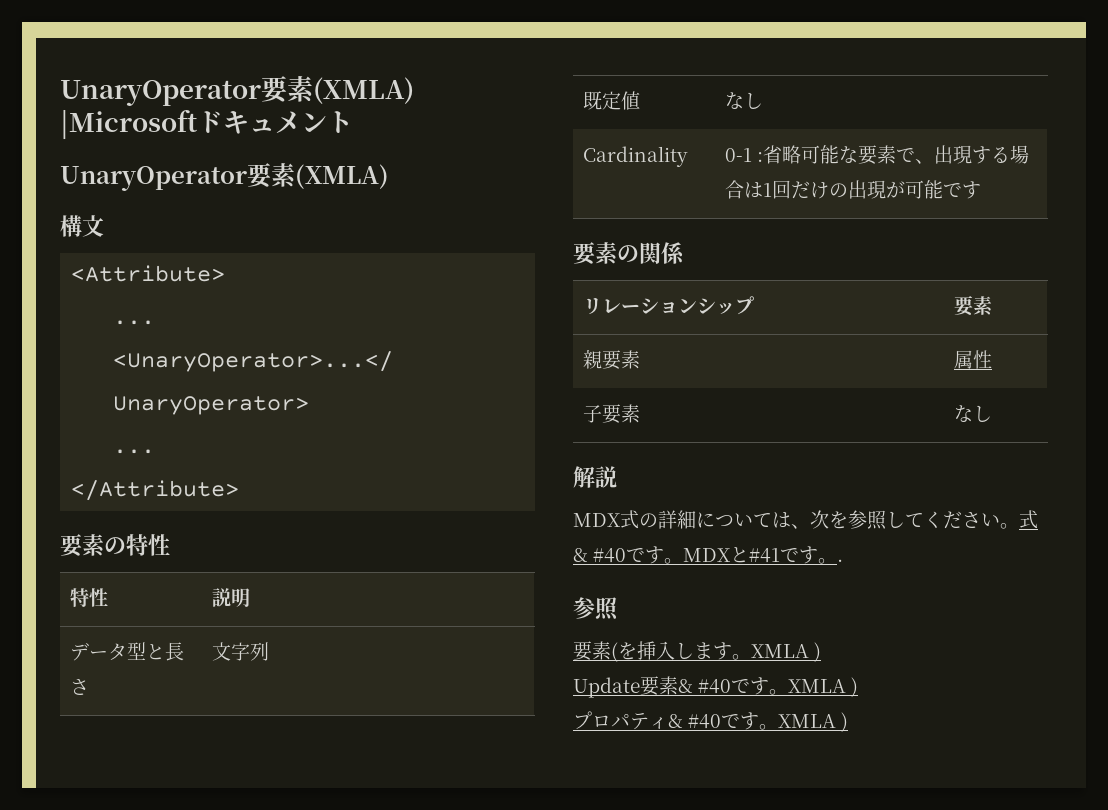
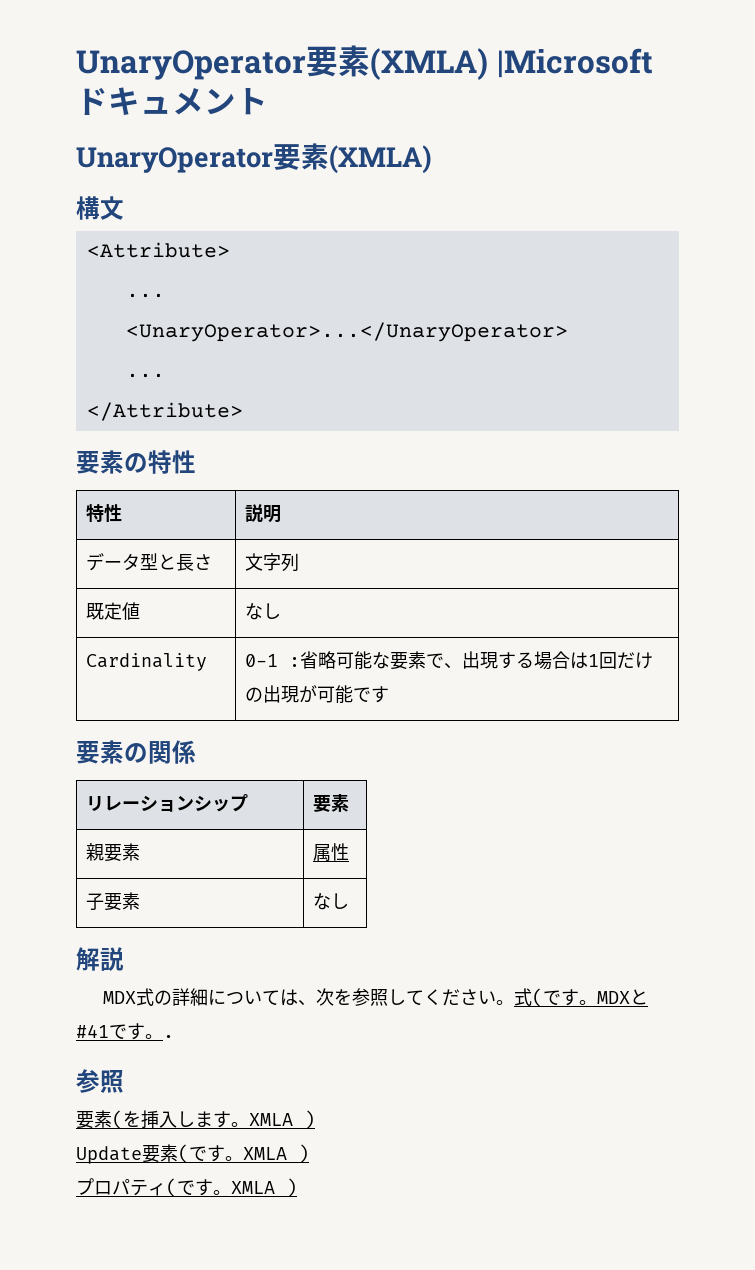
- 式& #40です。
+ 式(です。
- Update要素& #40です。
+ Update要素(です。
- プロパティ& #40です。
+ プロパティ(です。

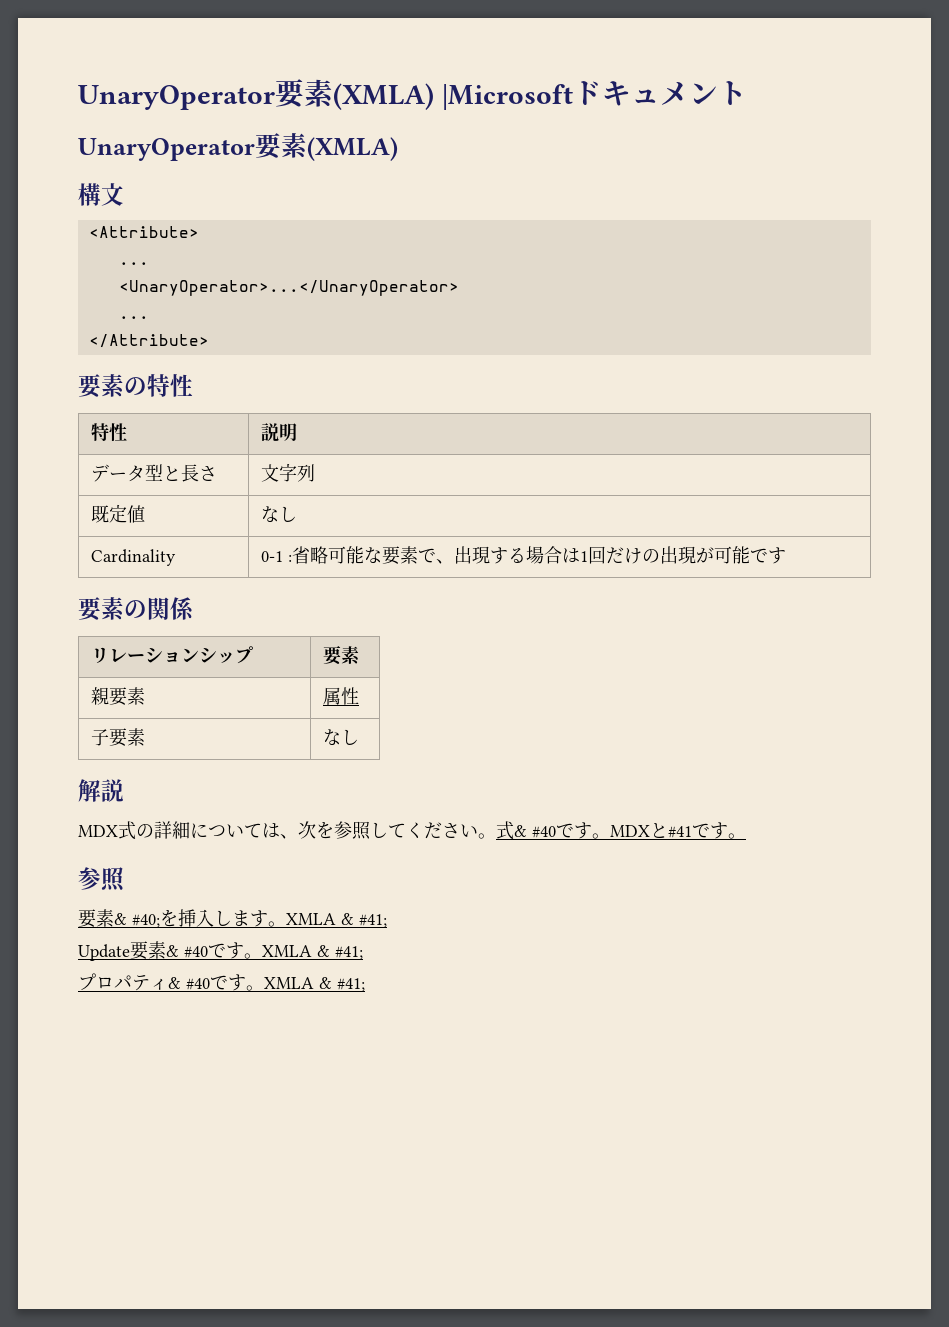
- 式(です。
+ 式& #40です。
- MDXと#41です。.
+ MDXと#41です。
- 要素(を挿入します。XMLA )
+ 要素& #40;を挿入します。XMLA & #41;
- Update要素(です。XMLA )
+ Update要素& #40です。XMLA & #41;
- プロパティ(です。XMLA )
+ プロパティ& #40です。XMLA & #41;

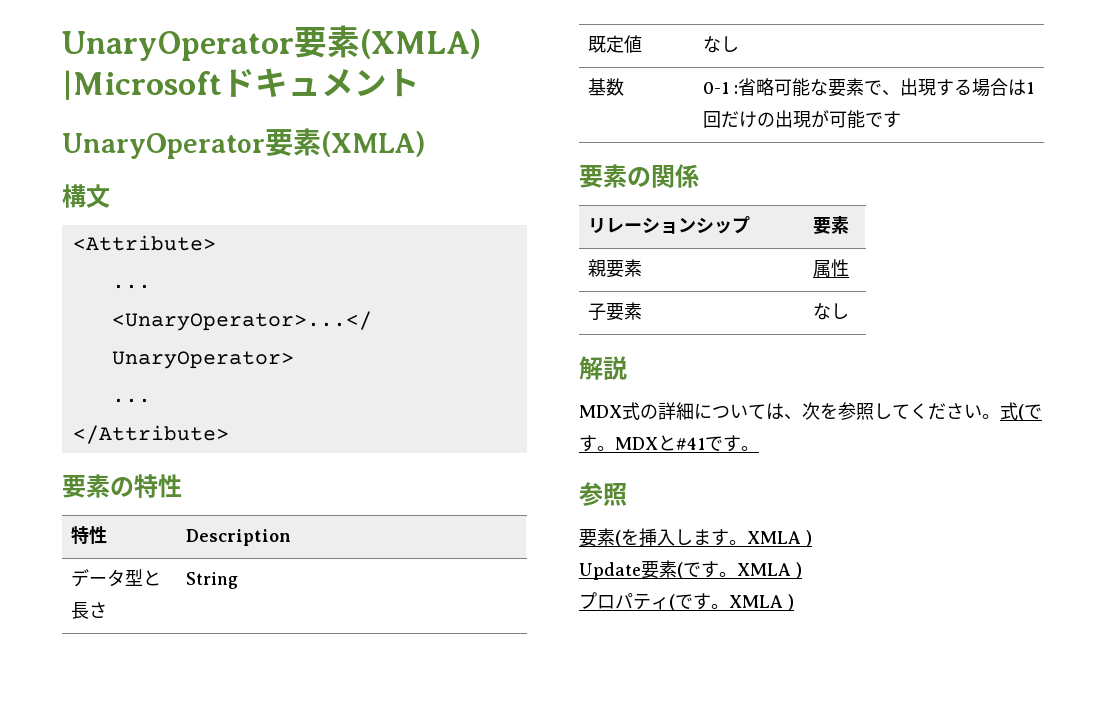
- 特性 | 説明
+ 特性 | Description
- データ型と長さ | 文字列
+ データ型と長さ | String
- Cardinality | 0-1 :省略可能な要素で、出現する場合は1回だけの出現が可能です
+ 基数 | 0-1 :省略可能な要素で、出現する場合は1回だけの出現が可能です
- 式& #40です。
+ 式(です。
- 要素& #40;を挿入します。XMLA & #41;
+ 要素(を挿入します。XMLA )
- Update要素& #40です。XMLA & #41;
+ Update要素(です。XMLA )
- プロパティ& #40です。XMLA & #41;
+ プロパティ(です。XMLA )

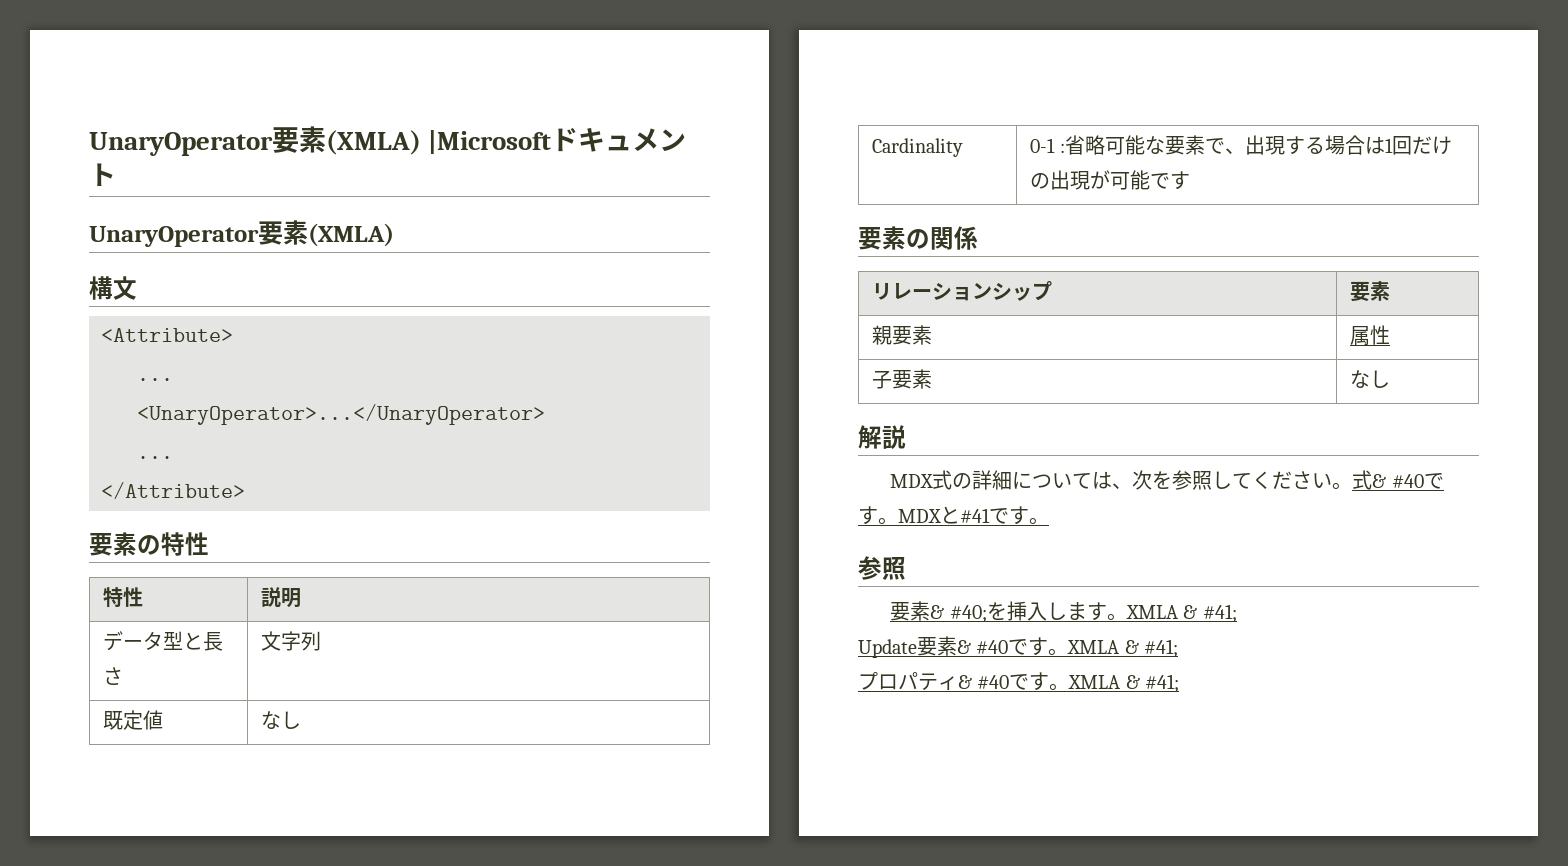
- 特性 | Description
+ 特性 | 説明
- データ型と長さ | String
+ データ型と長さ | 文字列
- 基数 | 0-1 :省略可能な要素で、出現する場合は1回だけの出現が可能です
+ Cardinality | 0-1 :省略可能な要素で、出現する場合は1回だけの出現が可能です
- 式(です。
+ 式& #40です。
- 要素(を挿入します。XMLA )
+ 要素& #40;を挿入します。XMLA & #41;
- Update要素(です。XMLA )
+ Update要素& #40です。XMLA & #41;
- プロパティ(です。XMLA )
+ プロパティ& #40です。XMLA & #41;

